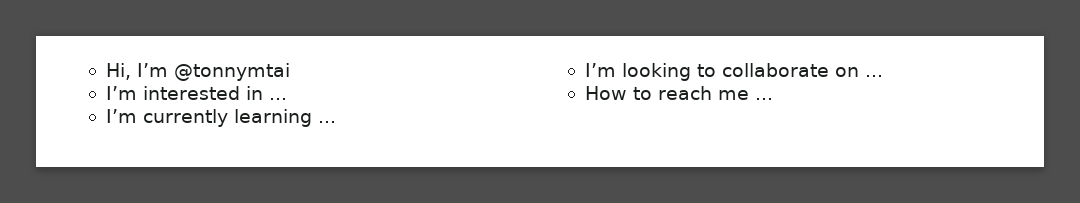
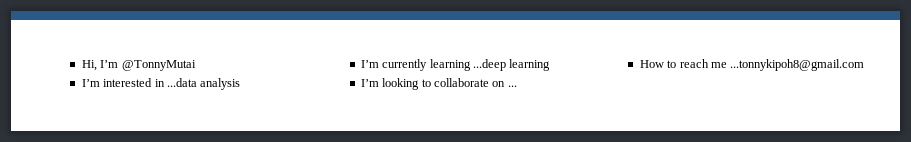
- Hi, I’m @tonnymtai
+ Hi, I’m @TonnyMutai
- I’m interested in ...
+ I’m interested in ...data analysis
- I’m currently learning ...
+ I’m currently learning ...deep learning
- How to reach me ...
+ How to reach me ...tonnykipoh8@gmail.com

